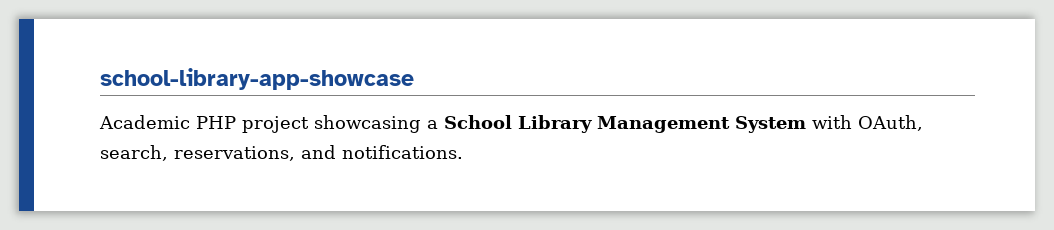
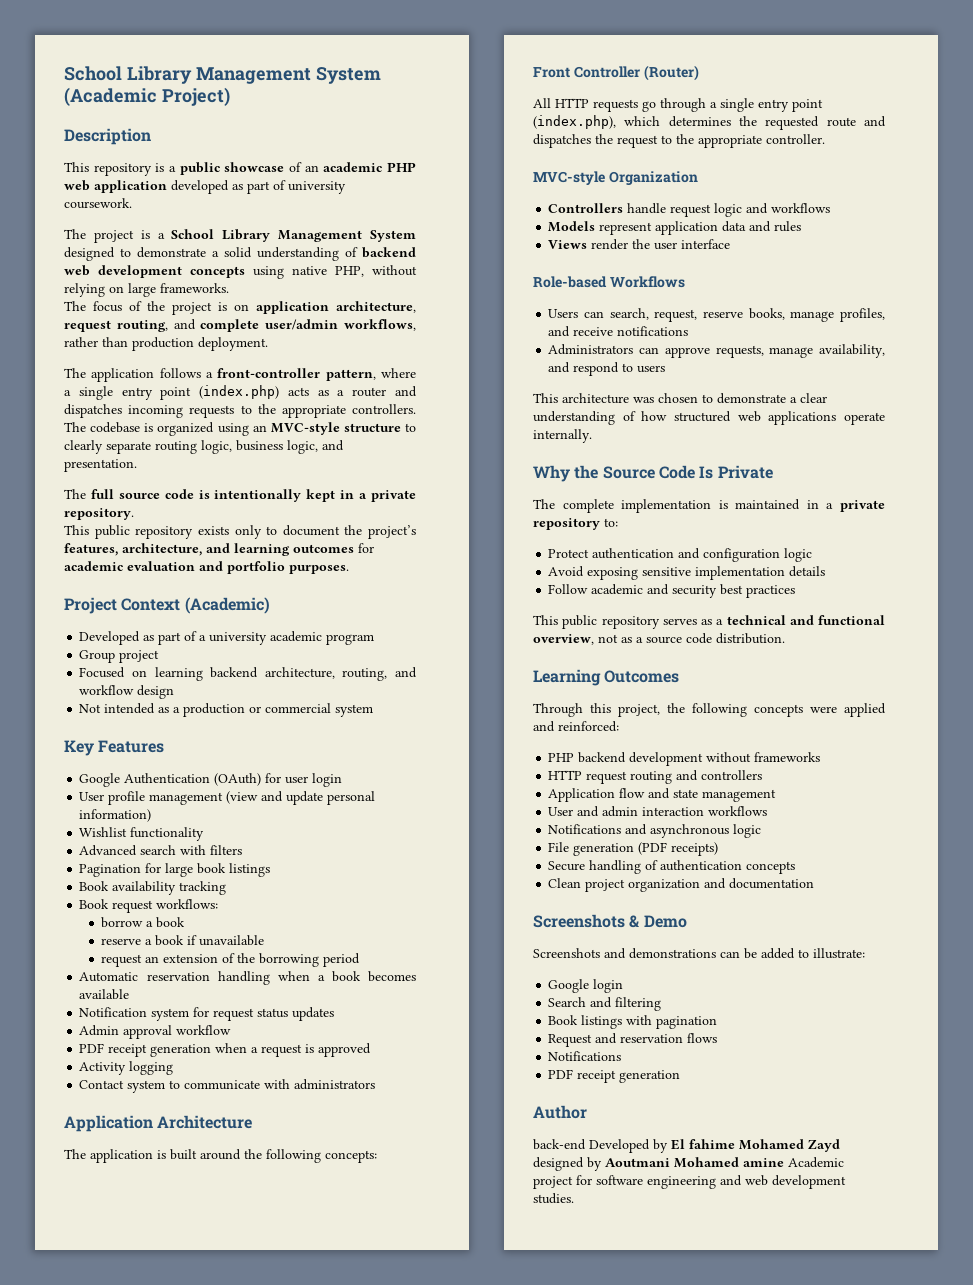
- school-library-app-showcase
- Academic PHP project showcasing a School Library Management System with OAuth, search, reservations, and notifications.
+ School Library Management System (Academic Project)
+ Description
+ This repository is a public showcase of an academic PHP web application developed as part of university coursework.
+ The project is a School Library Management System designed to demonstrate a solid understanding of backend web development concepts using native PHP, without relying on large frameworks.
+ The focus of the project is on application architecture, request routing, and complete user/admin workflows, rather than production deployment.
+ The application follows a front-controller pattern, where a single entry point (index.php) acts as a router and dispatches incoming requests to the appropriate controllers. The codebase is organized using an MVC-style structure to clearly separate routing logic, business logic, and presentation.
+ The full source code is intentionally kept in a private repository.
+ This public repository exists only to document the project’s features, architecture, and learning outcomes for academic evaluation and portfolio purposes.
+ Project Context (Academic)
+ Developed as part of a university academic program
+ Group project
+ Focused on learning backend architecture, routing, and workflow design
+ Not intended as a production or commercial system
+ Key Features
+ Google Authentication (OAuth) for user login
+ User profile management (view and update personal information)
+ Wishlist functionality
+ Advanced search with filters
+ Pagination for large book listings
+ Book availability tracking
+ Book request workflows:
+ borrow a book
+ reserve a book if unavailable
+ request an extension of the borrowing period
+ Automatic reservation handling when a book becomes available
+ Notification system for request status updates
+ Admin approval workflow
+ PDF receipt generation when a request is approved
+ Activity logging
+ Contact system to communicate with administrators
+ Application Architecture
+ The application is built around the following concepts:
+ Front Controller (Router)
+ All HTTP requests go through a single entry point (index.php), which determines the requested route and dispatches the request to the appropriate controller.
+ MVC-style Organization
+ Controllers handle request logic and workflows
+ Models represent application data and rules
+ Views render the user interface
+ Role-based Workflows
+ Users can search, request, reserve books, manage profiles, and receive notifications
+ Administrators can approve requests, manage availability, and respond to users
+ This architecture was chosen to demonstrate a clear understanding of how structured web applications operate internally.
+ Why the Source Code Is Private
+ The complete implementation is maintained in a private repository to:
+ Protect authentication and configuration logic
+ Avoid exposing sensitive implementation details
+ Follow academic and security best practices
+ This public repository serves as a technical and functional overview, not as a source code distribution.
+ Learning Outcomes
+ Through this project, the following concepts were applied and reinforced:
+ PHP backend development without frameworks
+ HTTP request routing and controllers
+ Application flow and state management
+ User and admin interaction workflows
+ Notifications and asynchronous logic
+ File generation (PDF receipts)
+ Secure handling of authentication concepts
+ Clean project organization and documentation
+ Screenshots & Demo
+ Screenshots and demonstrations can be added to illustrate:
+ Google login
+ Search and filtering
+ Book listings with pagination
+ Request and reservation flows
+ Notifications
+ PDF receipt generation
+ Author
+ back-end Developed by El fahime Mohamed Zayd designed by Aoutmani Mohamed amine Academic project for software engineering and web development studies.

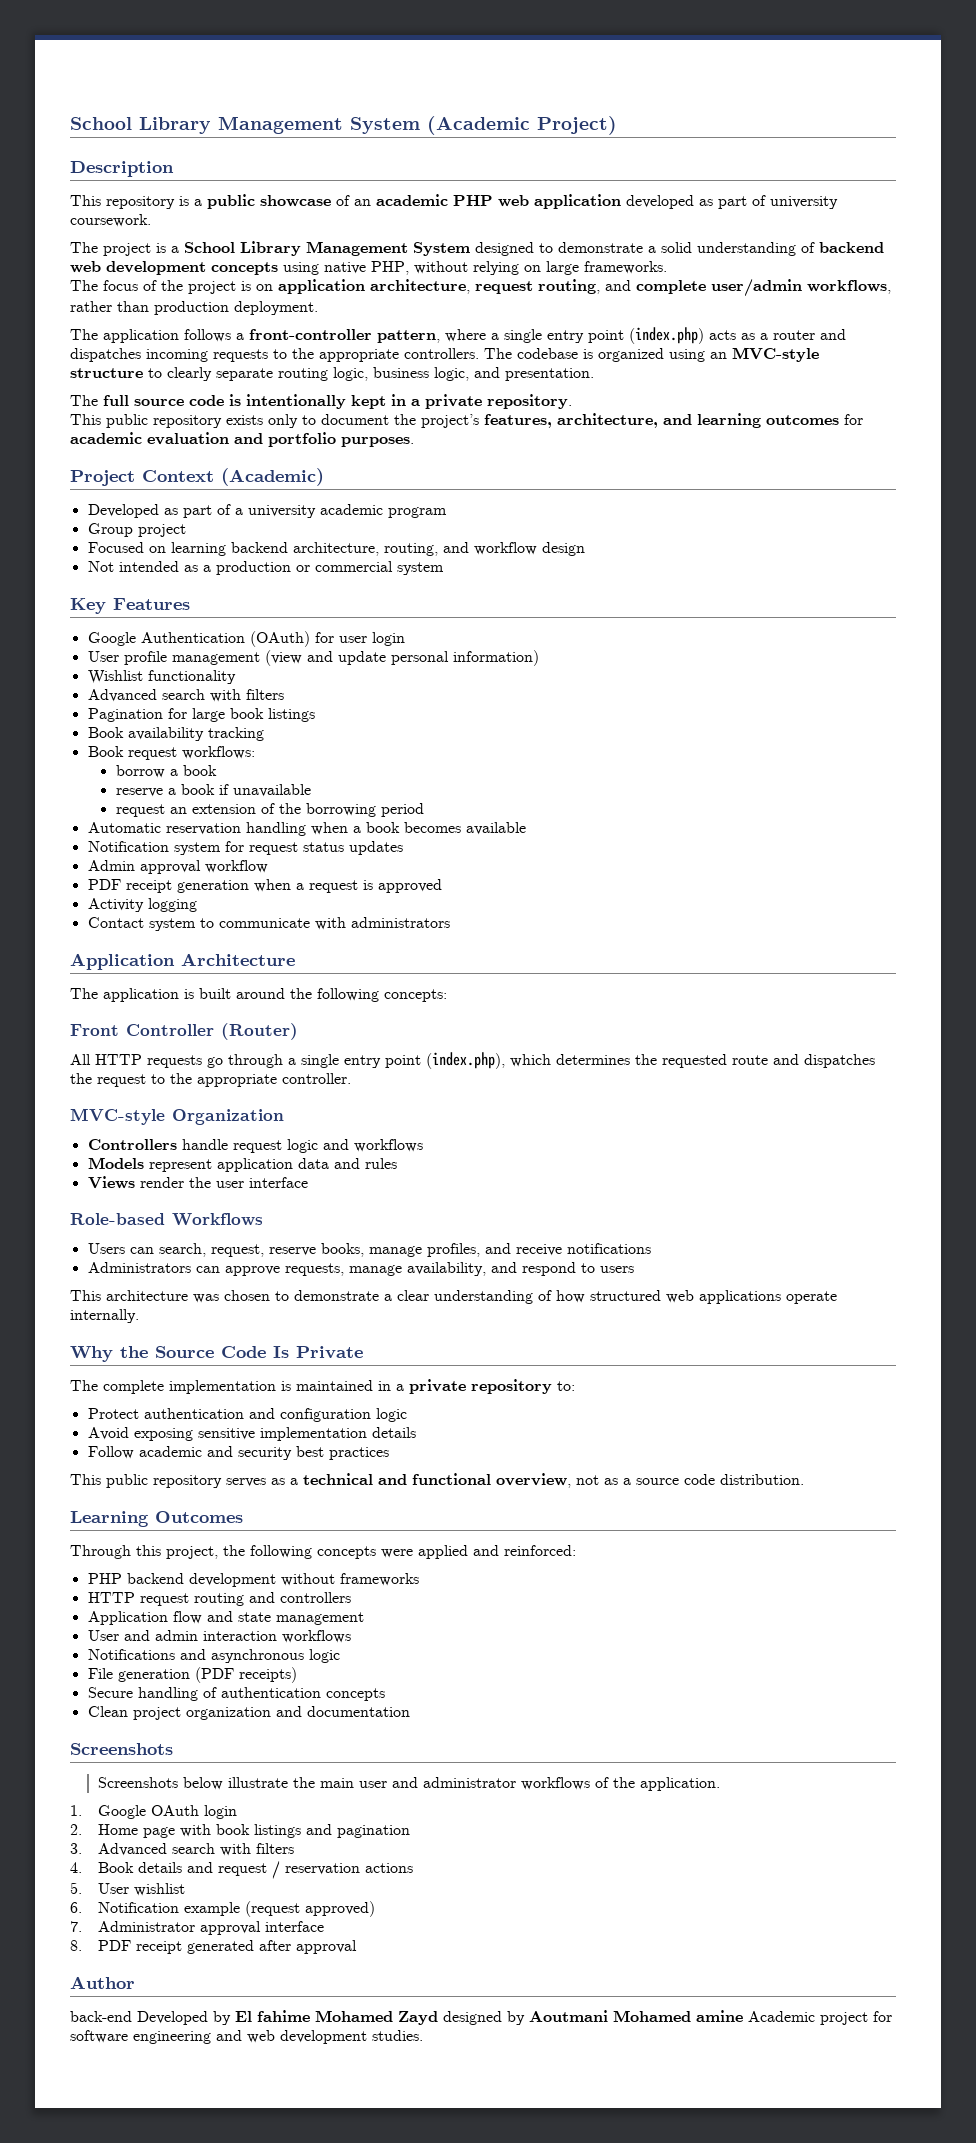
  Clean project organization and documentation
- Screenshots & Demo
- Screenshots and demonstrations can be added to illustrate:
- Google login
- Search and filtering
- Book listings with pagination
- Request and reservation flows
- Notifications
- PDF receipt generation
+ Screenshots
+ Screenshots below illustrate the main user and administrator workflows of the application.
+ 1. Google OAuth login
+ 2. Home page with book listings and pagination
+ 3. Advanced search with filters
+ 4. Book details and request / reservation actions
+ 5. User wishlist
+ 6. Notification example (request approved)
+ 7. Administrator approval interface
+ 8. PDF receipt generated after approval

